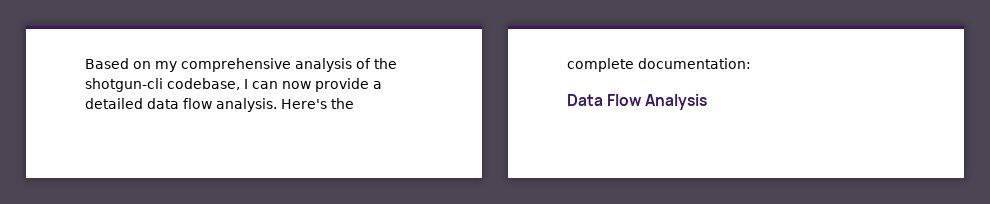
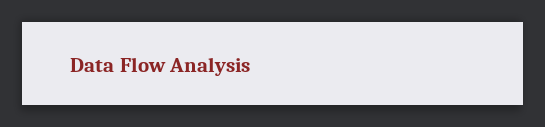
- Based on my comprehensive analysis of the shotgun-cli codebase, I can now provide a detailed data flow analysis. Here's the complete documentation:

